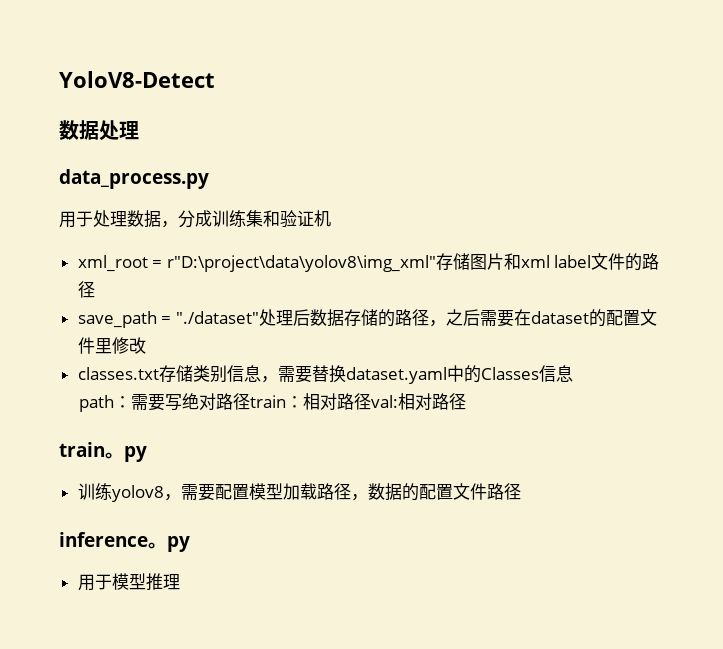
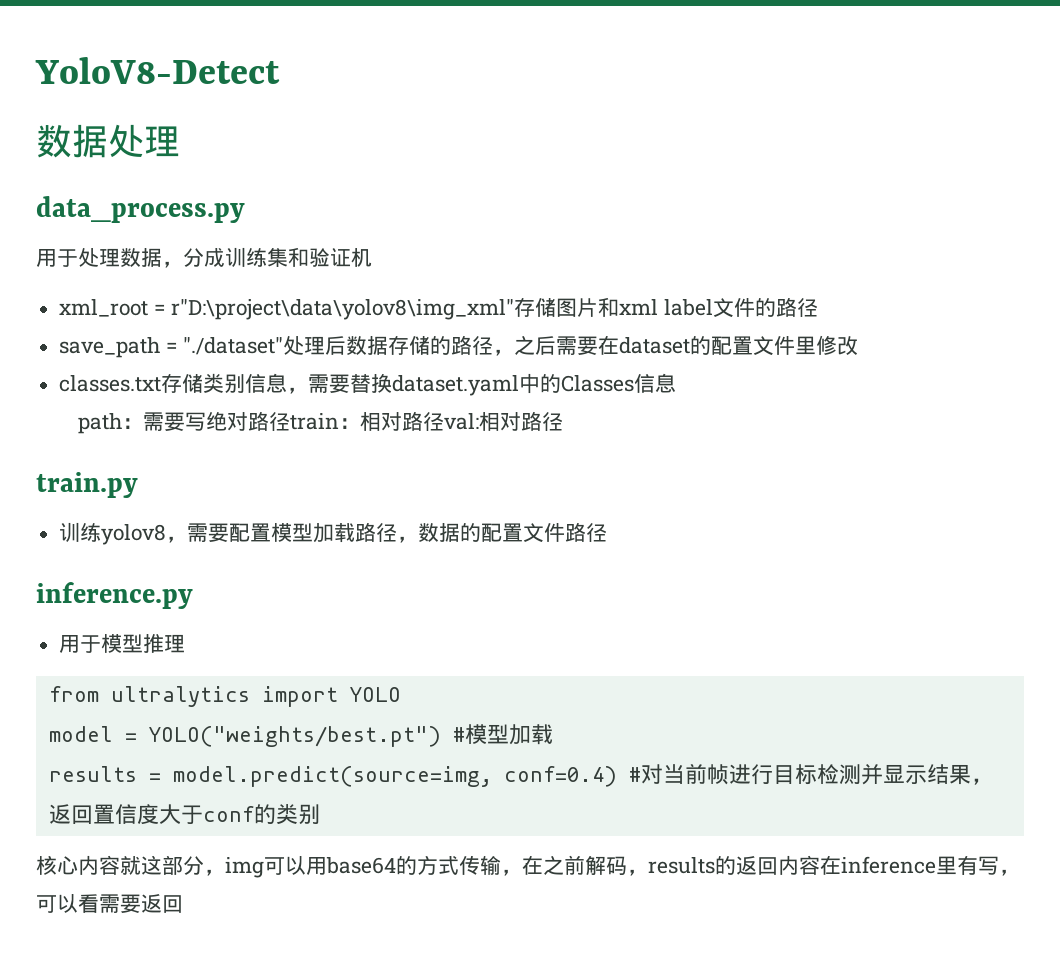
- train。py
+ train.py
- inference。py
+ inference.py
+ from ultralytics import YOLO
+ model = YOLO("weights/best.pt") #模型加载
+ results = model.predict(source=img, conf=0.4) #对当前帧进行目标检测并显示结果，返回置信度大于conf的类别
+ 核心内容就这部分，img可以用base64的方式传输，在之前解码，results的返回内容在inference里有写，可以看需要返回

